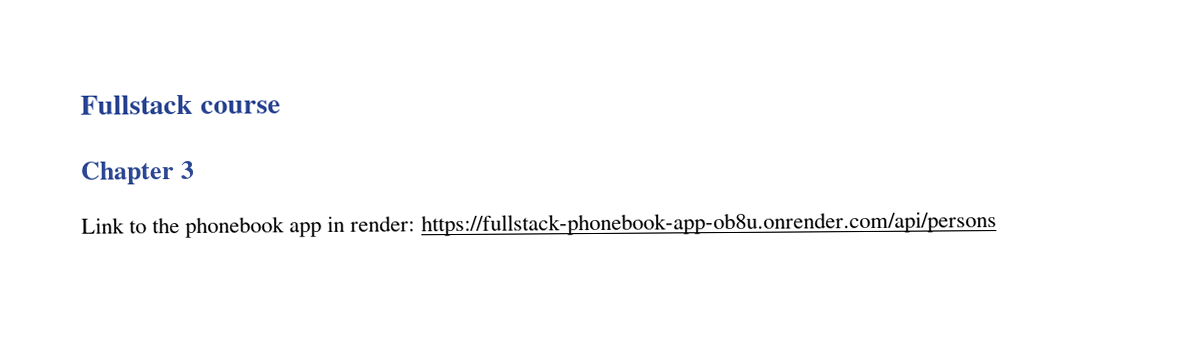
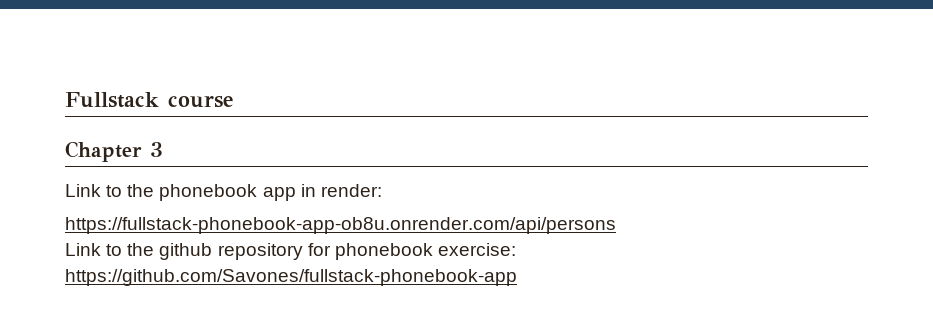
- Link to the phonebook app in render: https://fullstack-phonebook-app-ob8u.onrender.com/api/persons
+ Link to the phonebook app in render:
+ https://fullstack-phonebook-app-ob8u.onrender.com/api/persons
+ Link to the github repository for phonebook exercise: https://github.com/Savones/fullstack-phonebook-app

